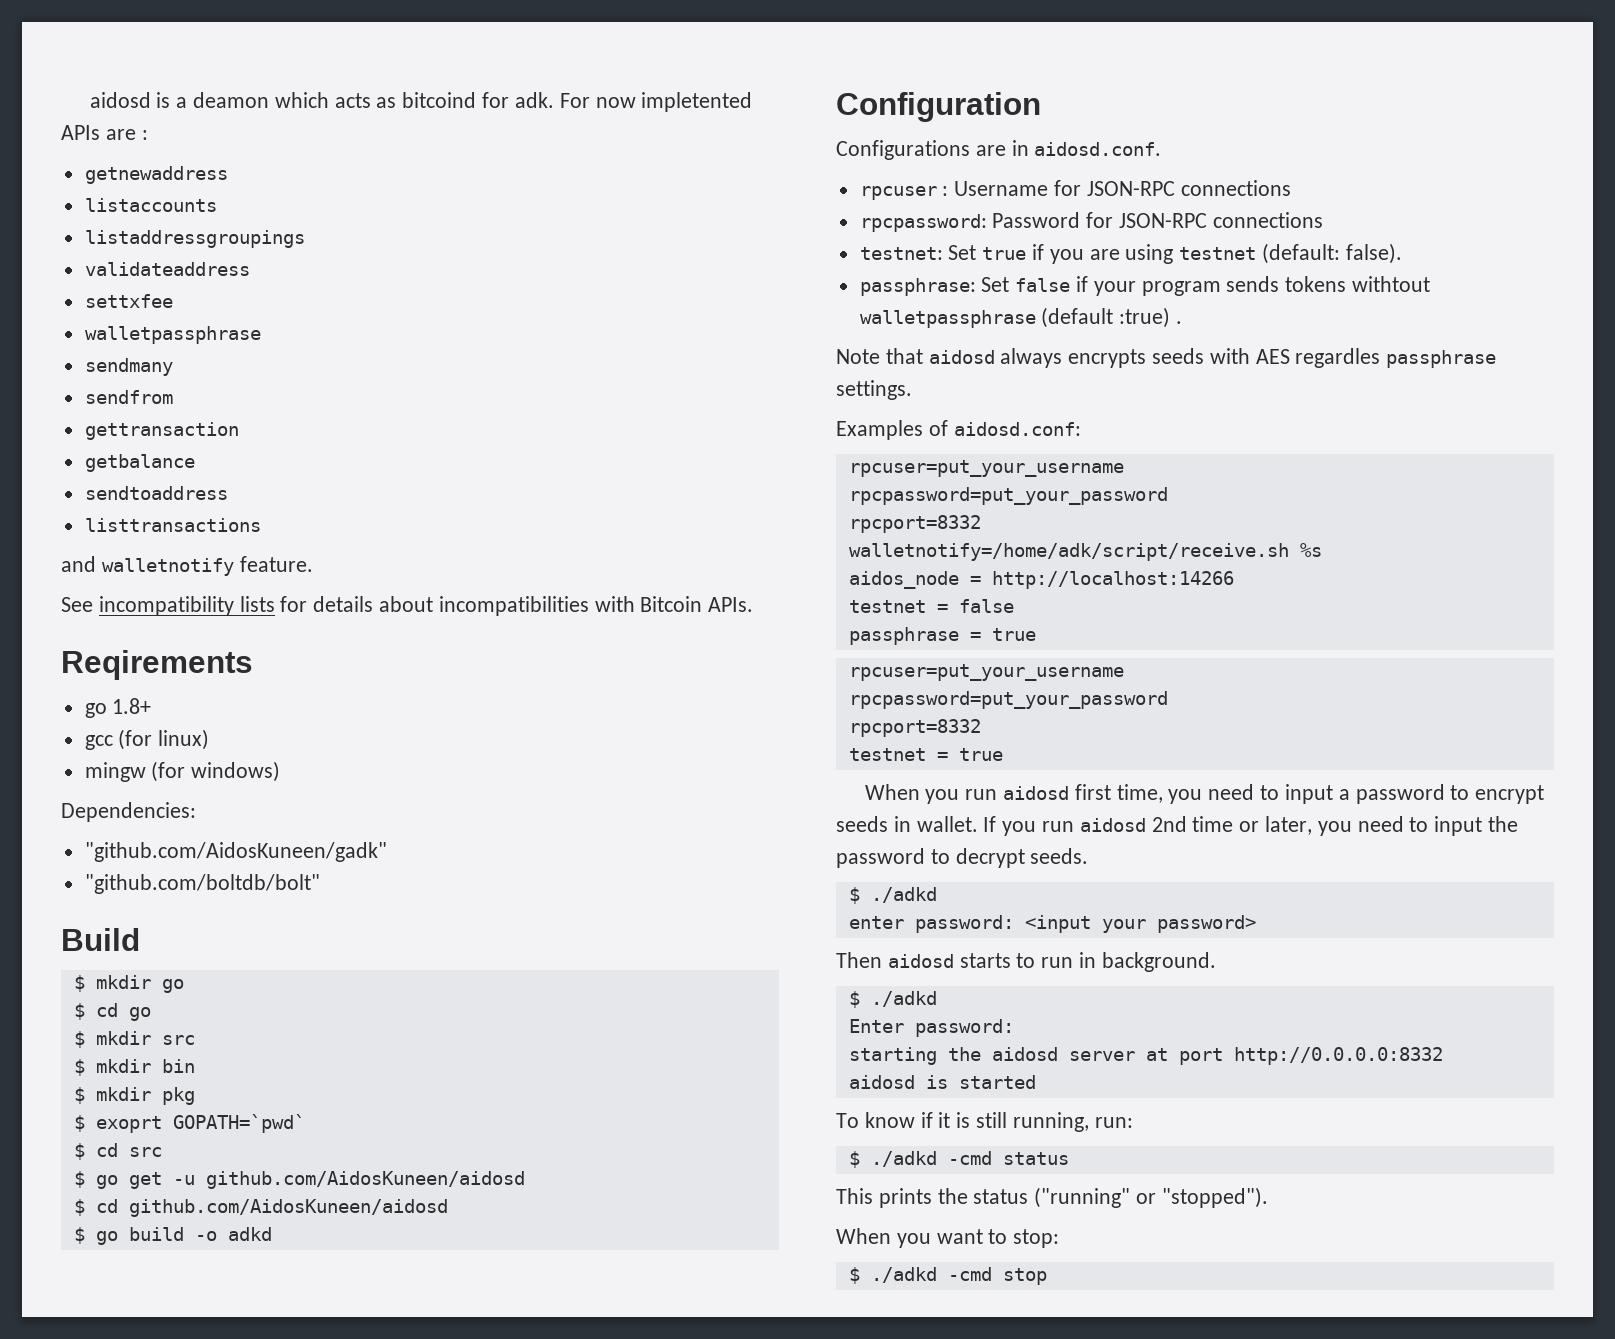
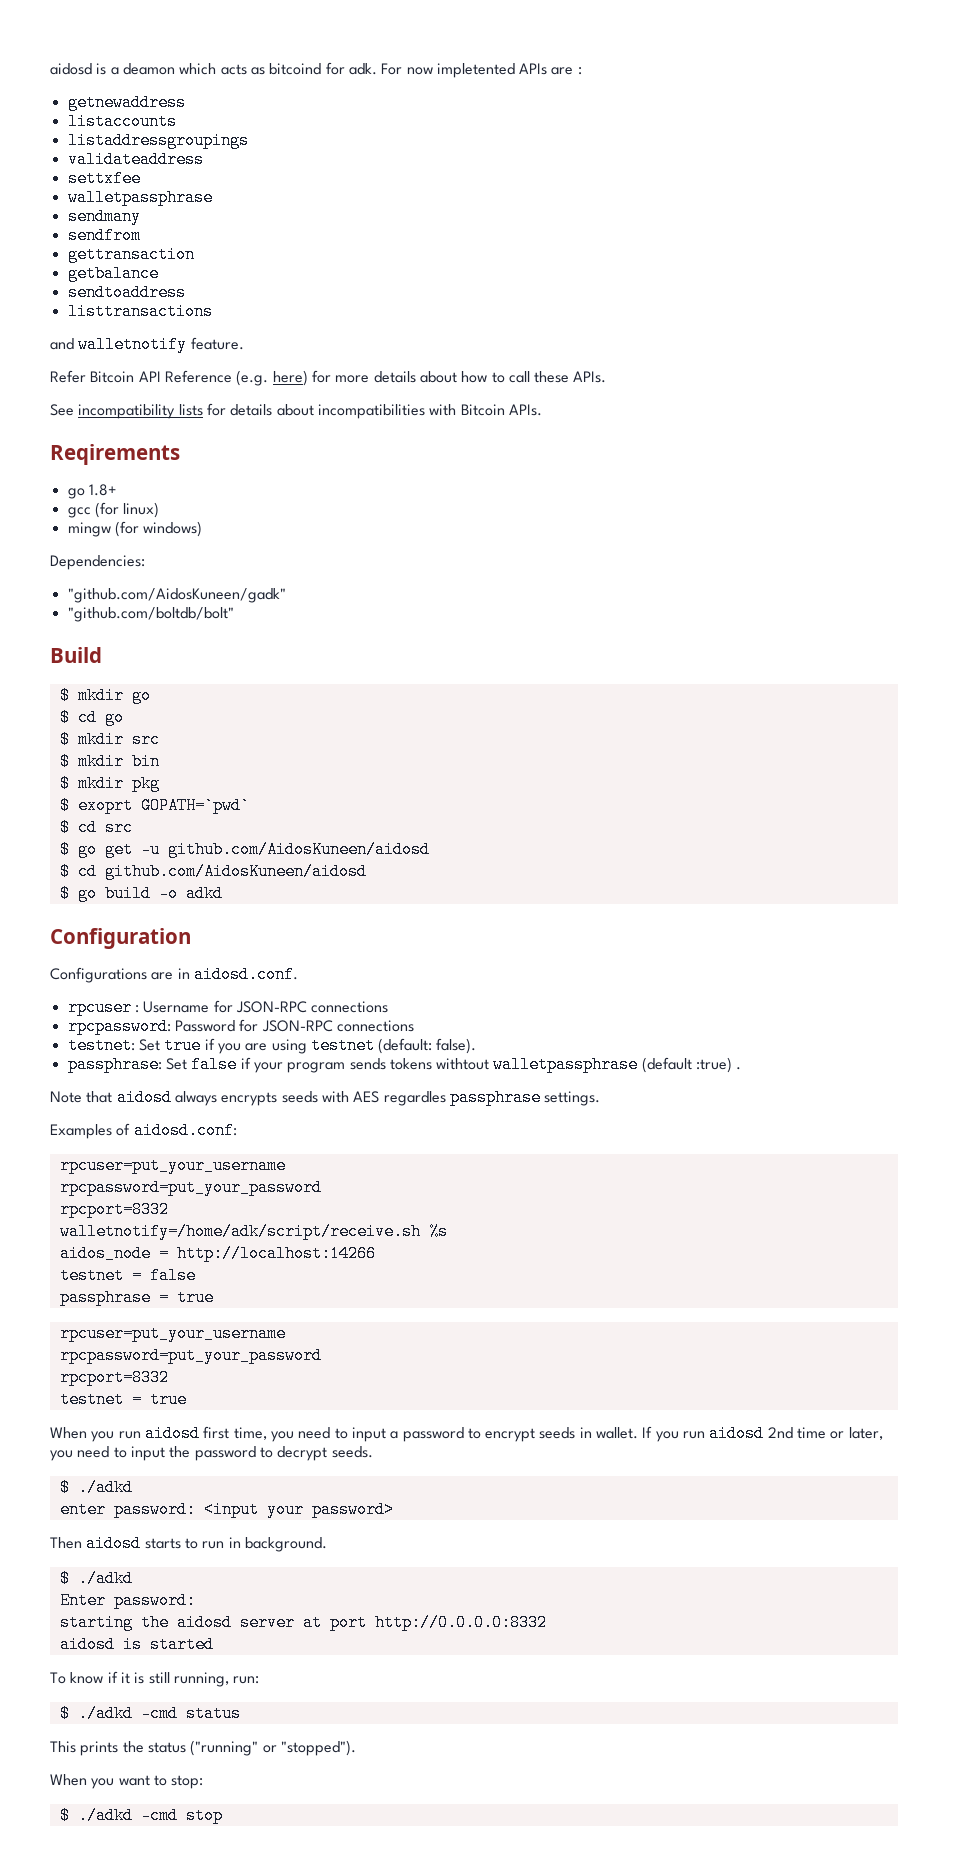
+ Refer Bitcoin API Reference (e.g. here) for more details about how to call these APIs.

